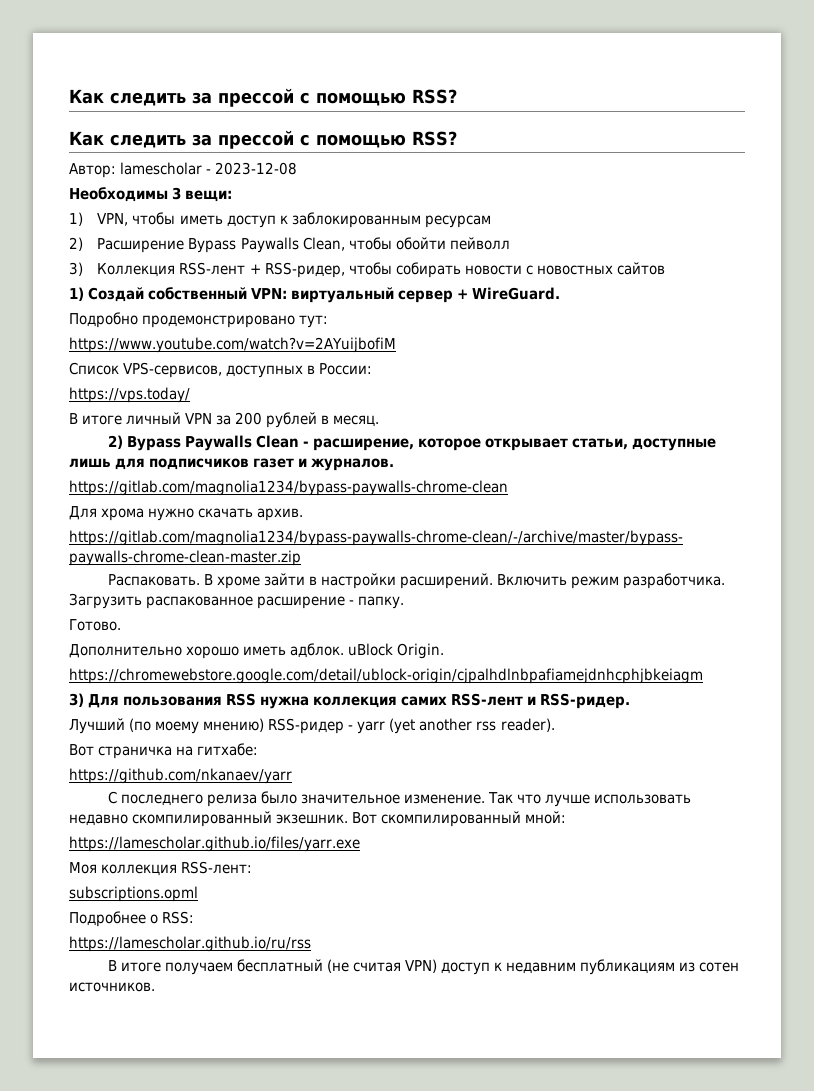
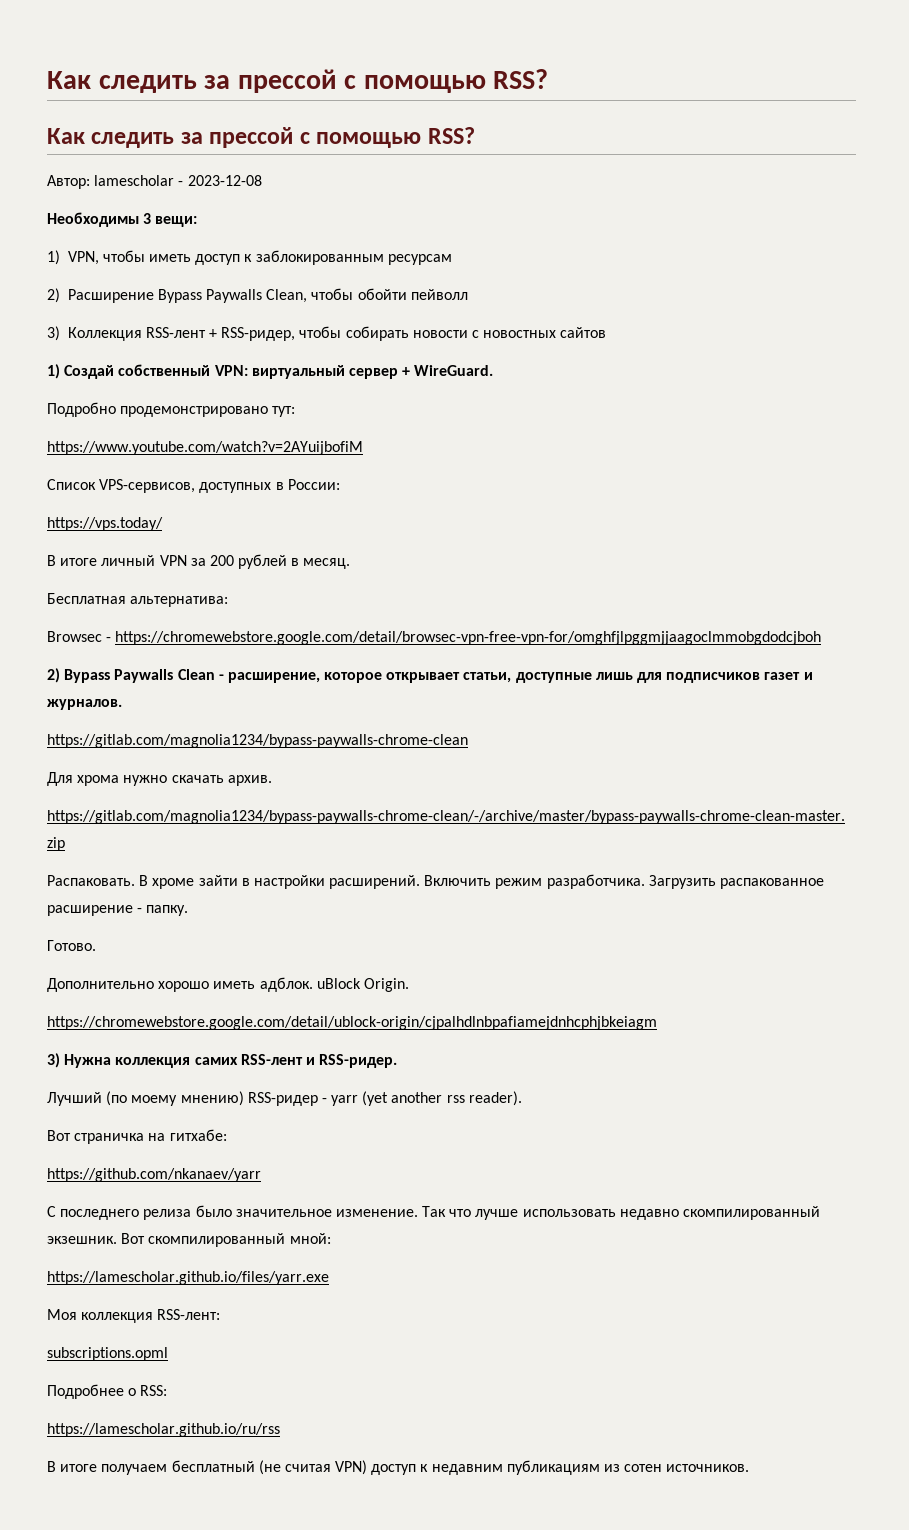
+ Бесплатная альтернатива:
+ Browsec - https://chromewebstore.google.com/detail/browsec-vpn-free-vpn-for/omghfjlpggmjjaagoclmmobgdodcjboh
- 3) Для пользования RSS нужна коллекция самих RSS-лент и RSS-ридер.
+ 3) Нужна коллекция самих RSS-лент и RSS-ридер.

